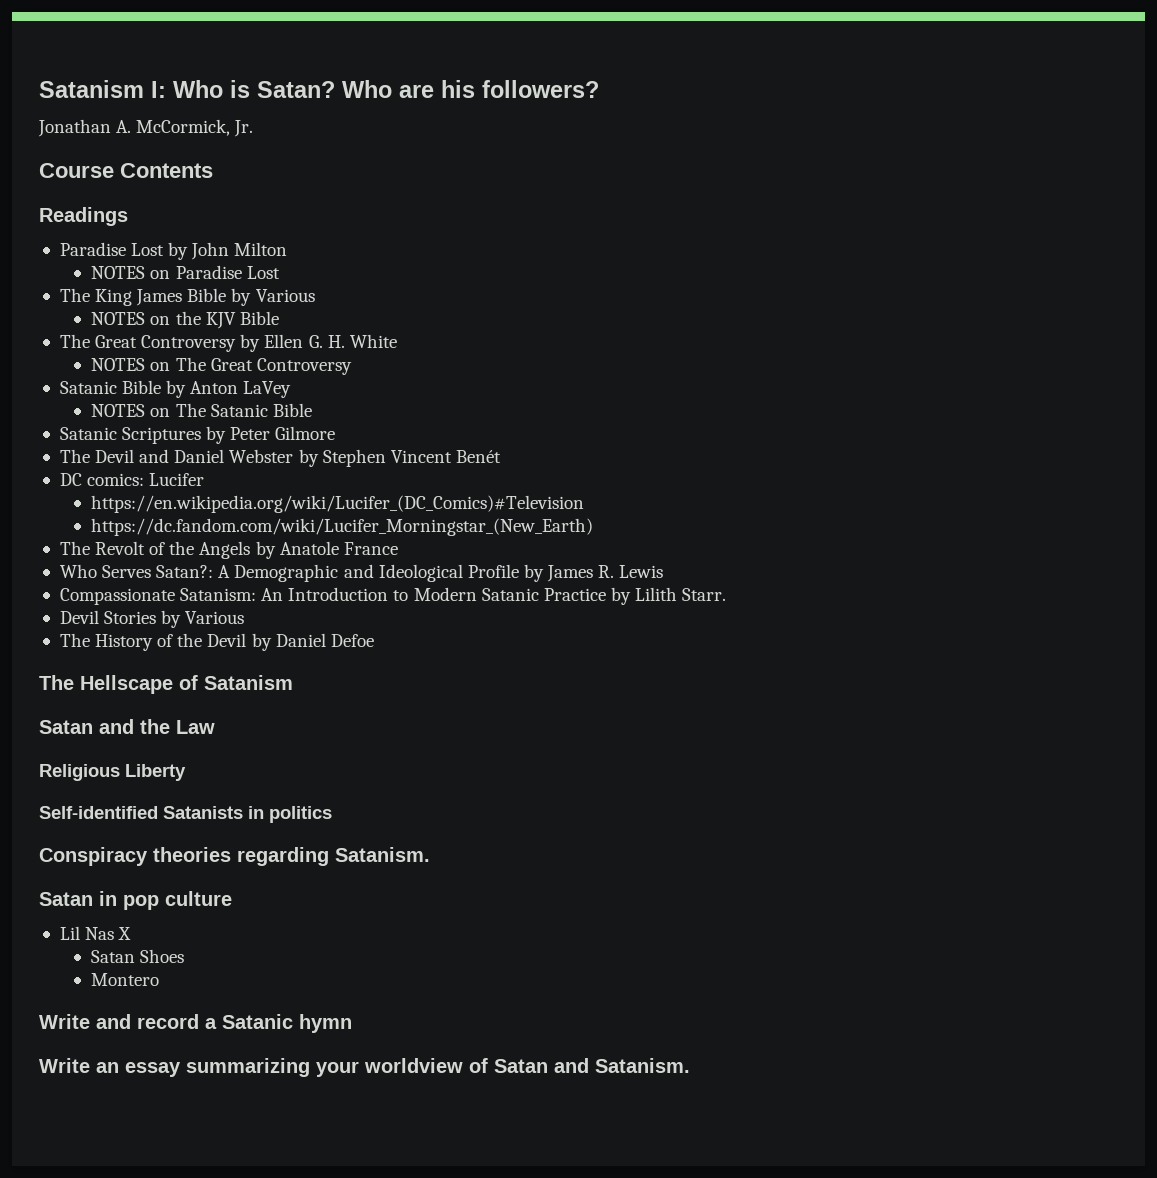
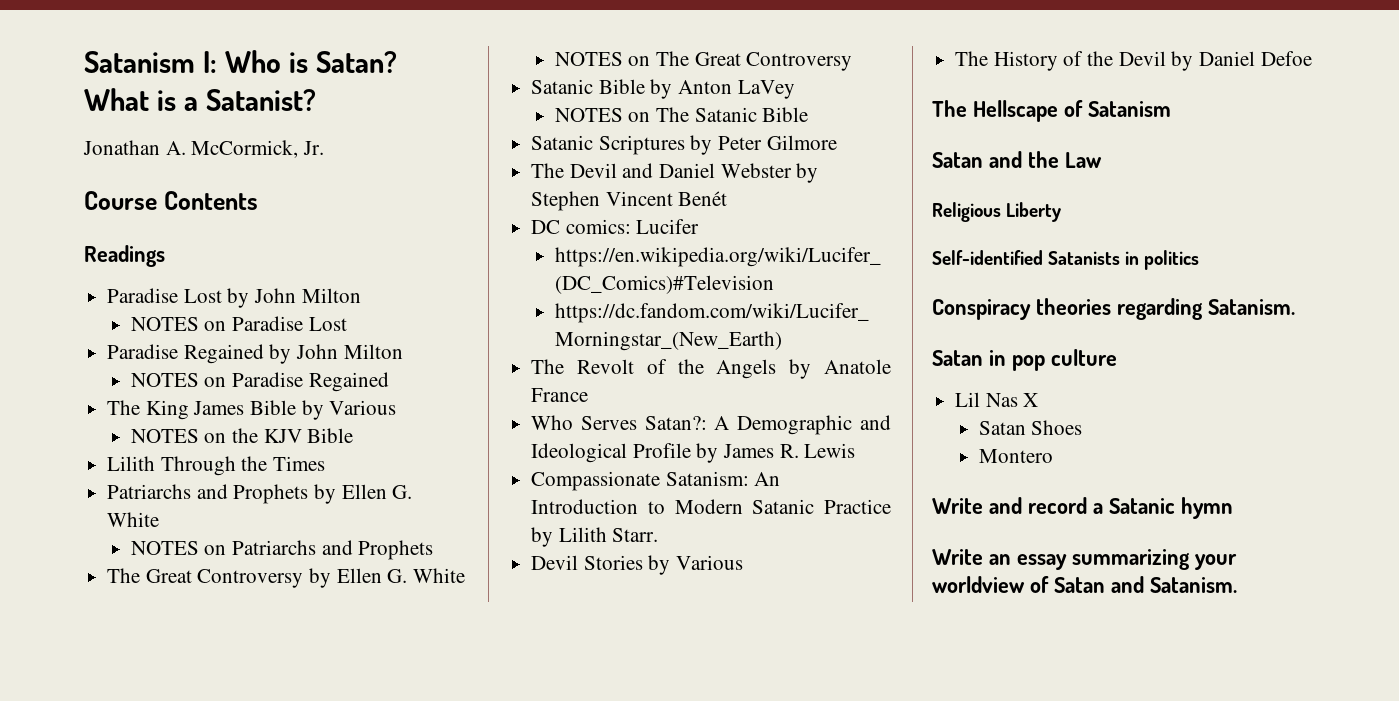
- Who are his followers?
+ What is a Satanist?
+ Paradise Regained by John Milton
+ NOTES on Paradise Regained
+ Lilith Through the Times
+ Patriarchs and Prophets by Ellen G. White
+ NOTES on Patriarchs and Prophets
- The Great Controversy by Ellen G. H. White
+ The Great Controversy by Ellen G. White

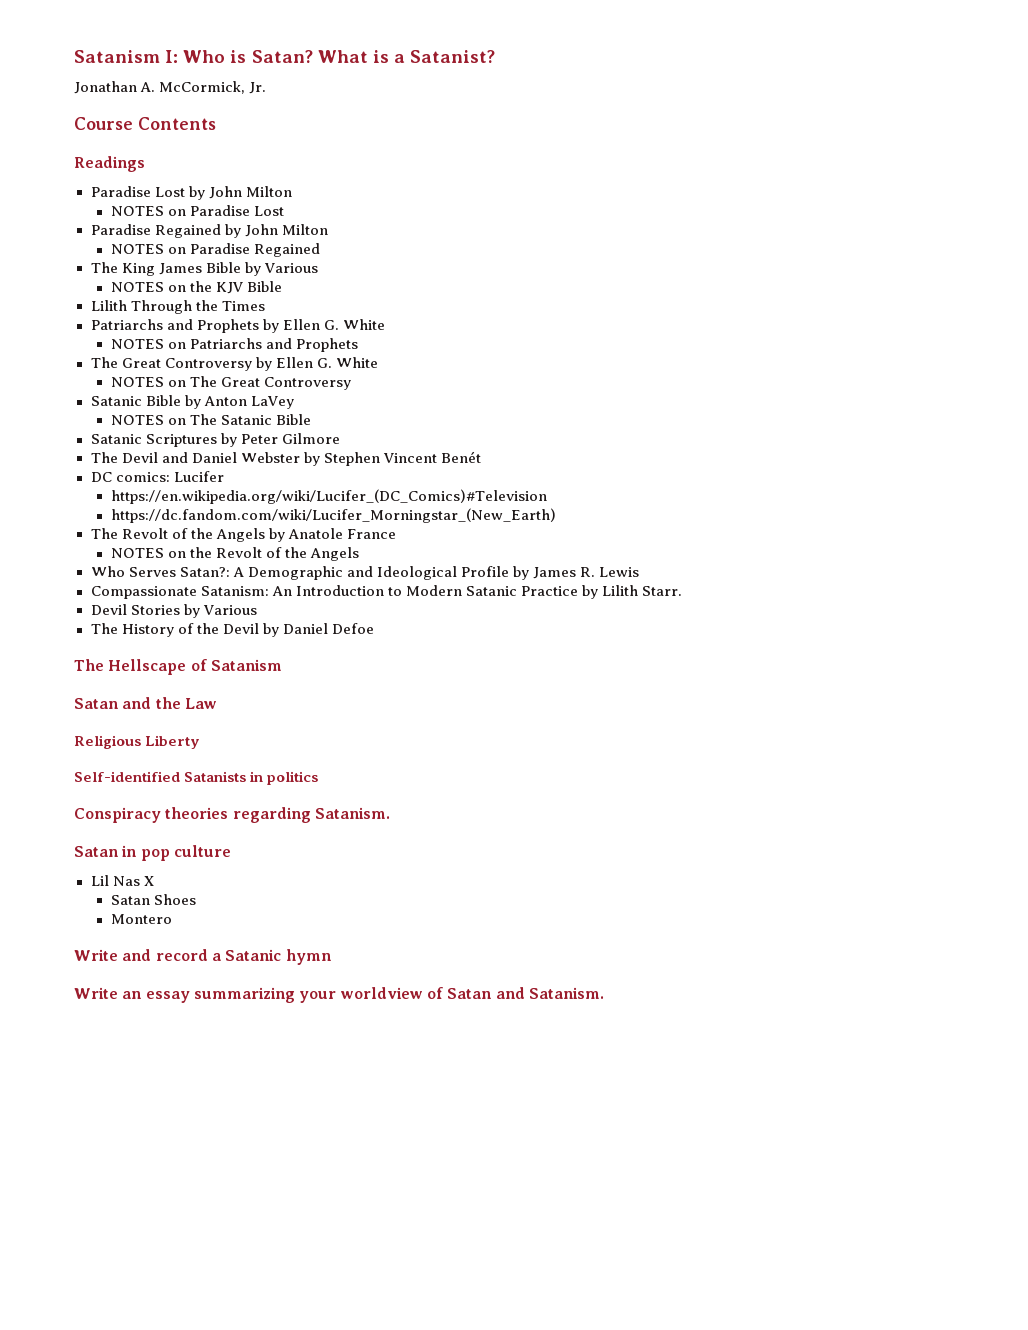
+ NOTES on the Revolt of the Angels

